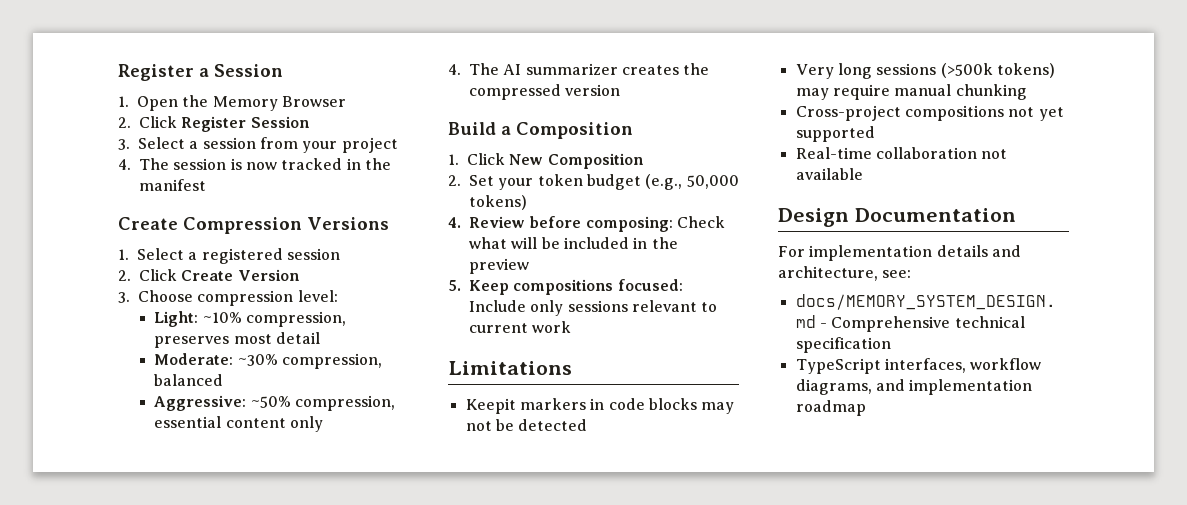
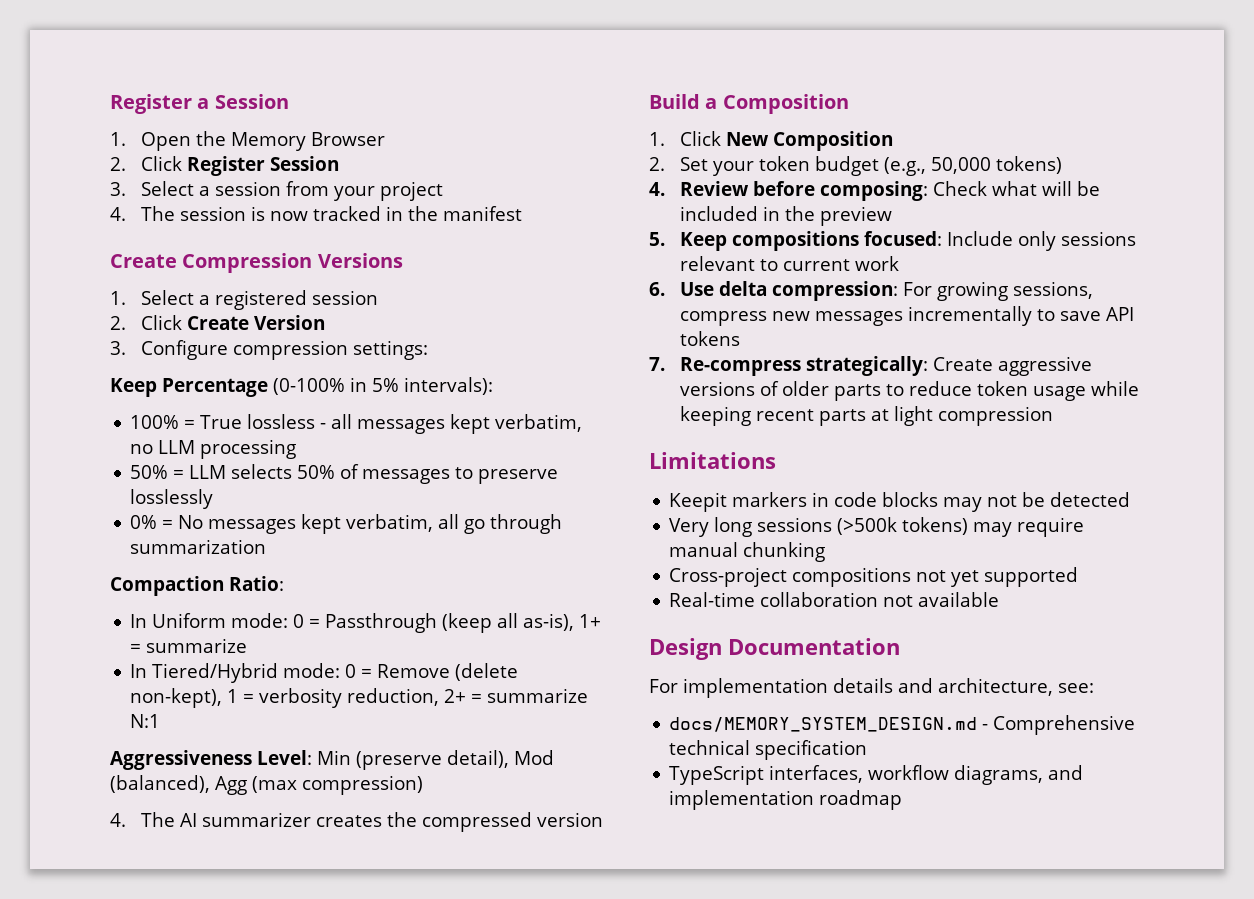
- 3. Choose compression level:
- Light: ~10% compression, preserves most detail
- Moderate: ~30% compression, balanced
- Aggressive: ~50% compression, essential content only
+ 3. Configure compression settings:
+ Keep Percentage (0-100% in 5% intervals):
+ 100% = True lossless - all messages kept verbatim, no LLM processing
+ 50% = LLM selects 50% of messages to preserve losslessly
+ 0% = No messages kept verbatim, all go through summarization
+ Compaction Ratio:
+ In Uniform mode: 0 = Passthrough (keep all as-is), 1+ = summarize
+ In Tiered/Hybrid mode: 0 = Remove (delete non-kept), 1 = verbosity reduction, 2+ = summarize N:1
+ Aggressiveness Level: Min (preserve detail), Mod (balanced), Agg (max compression)
+ 6. Use delta compression: For growing sessions, compress new messages incrementally to save API tokens
+ 7. Re-compress strategically: Create aggressive versions of older parts to reduce token usage while keeping recent parts at light compression

